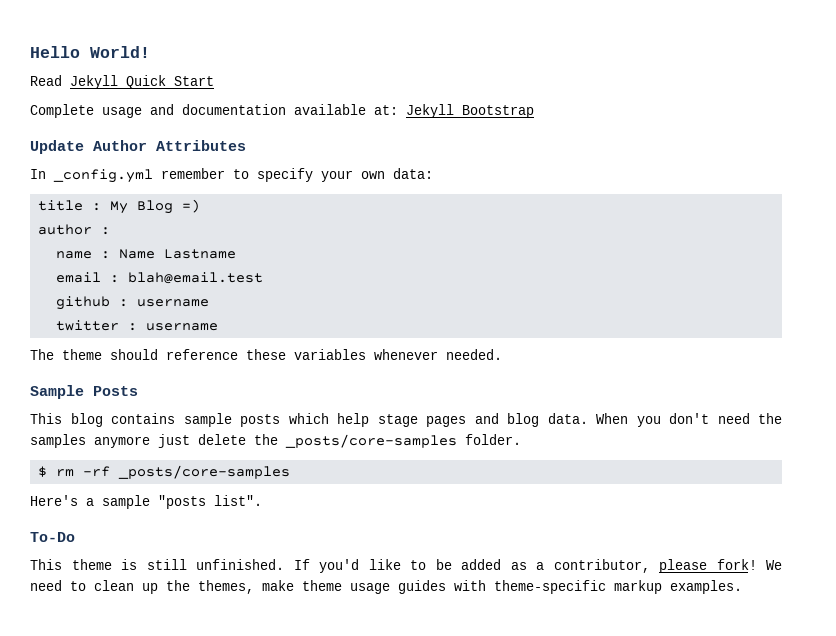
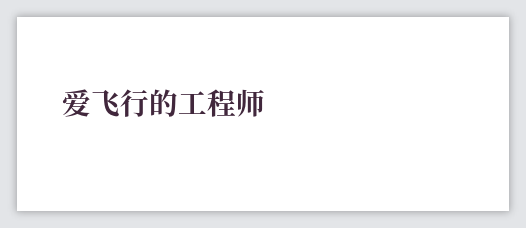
- Hello World!
- Read Jekyll Quick Start
- Complete usage and documentation available at: Jekyll Bootstrap
- Update Author Attributes
- In _config.yml remember to specify your own data:
- title : My Blog =)
- author :
- name : Name Lastname
- email : blah@email.test
- github : username
- twitter : username
- The theme should reference these variables whenever needed.
- Sample Posts
- This blog contains sample posts which help stage pages and blog data. When you don't need the samples anymore just delete the _posts/core-samples folder.
- $ rm -rf _posts/core-samples
- Here's a sample "posts list".
- To-Do
- This theme is still unfinished. If you'd like to be added as a contributor, please fork! We need to clean up the themes, make theme usage guides with theme-specific markup examples.
+ 爱飞行的工程师

